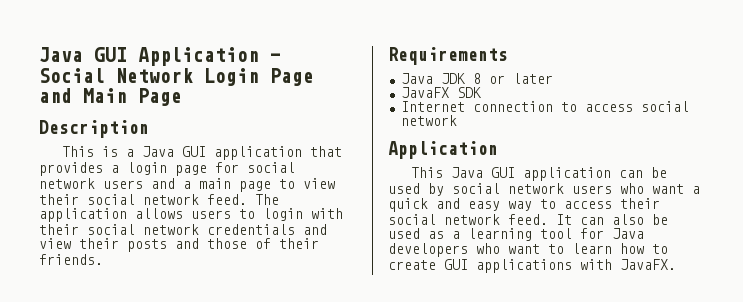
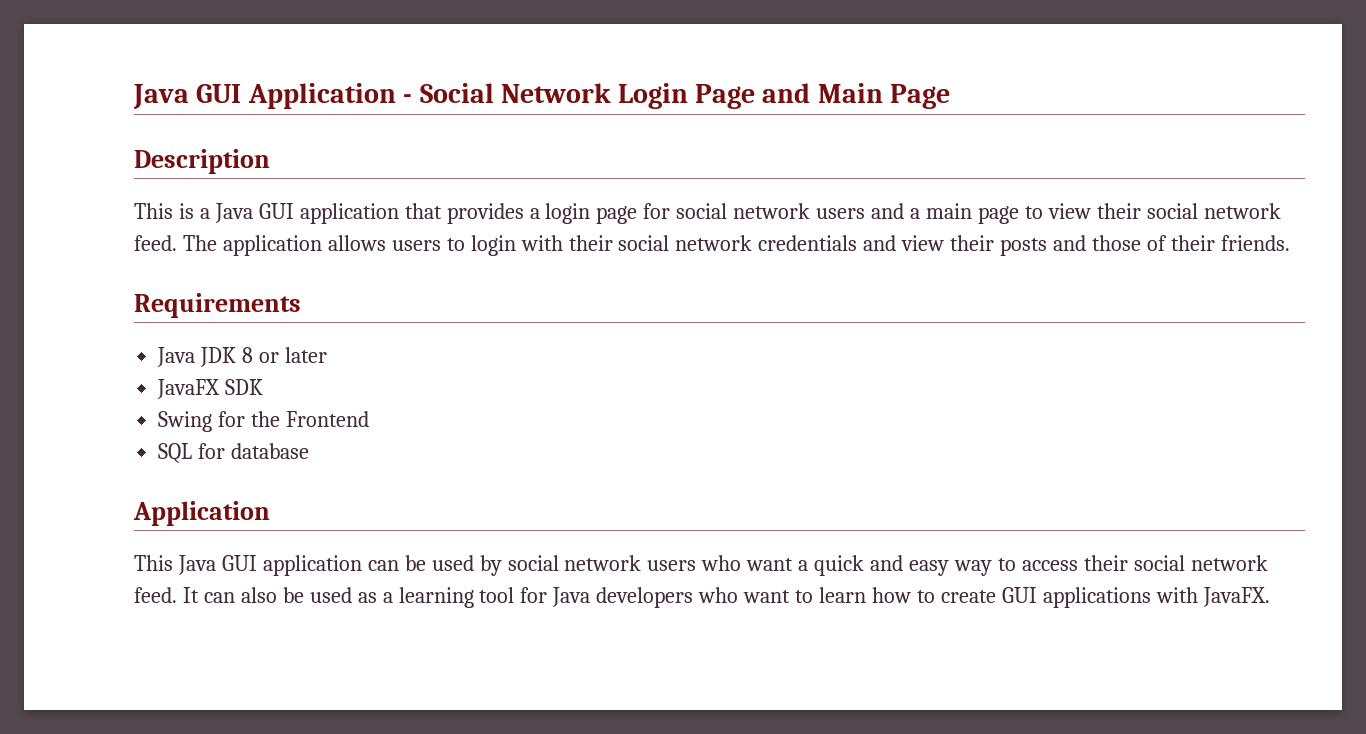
- Internet connection to access social network
+ Swing for the Frontend
+ SQL for database

